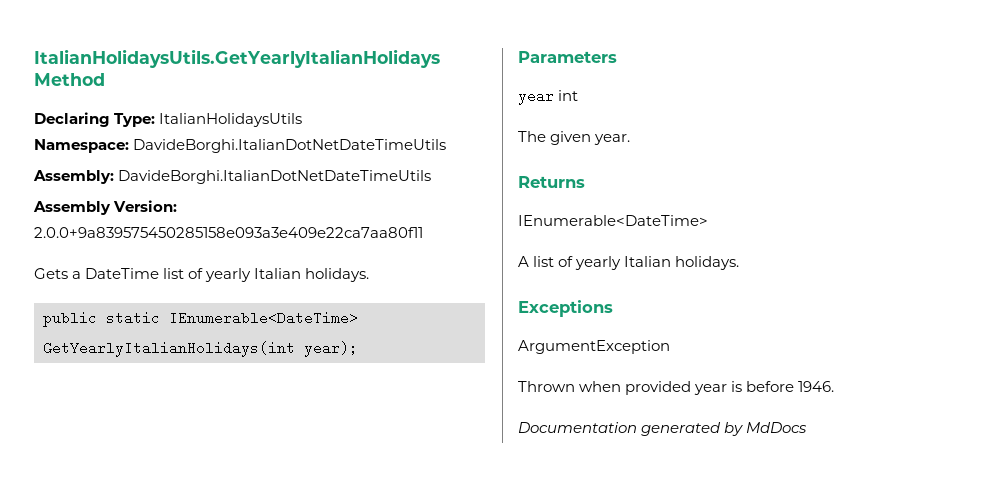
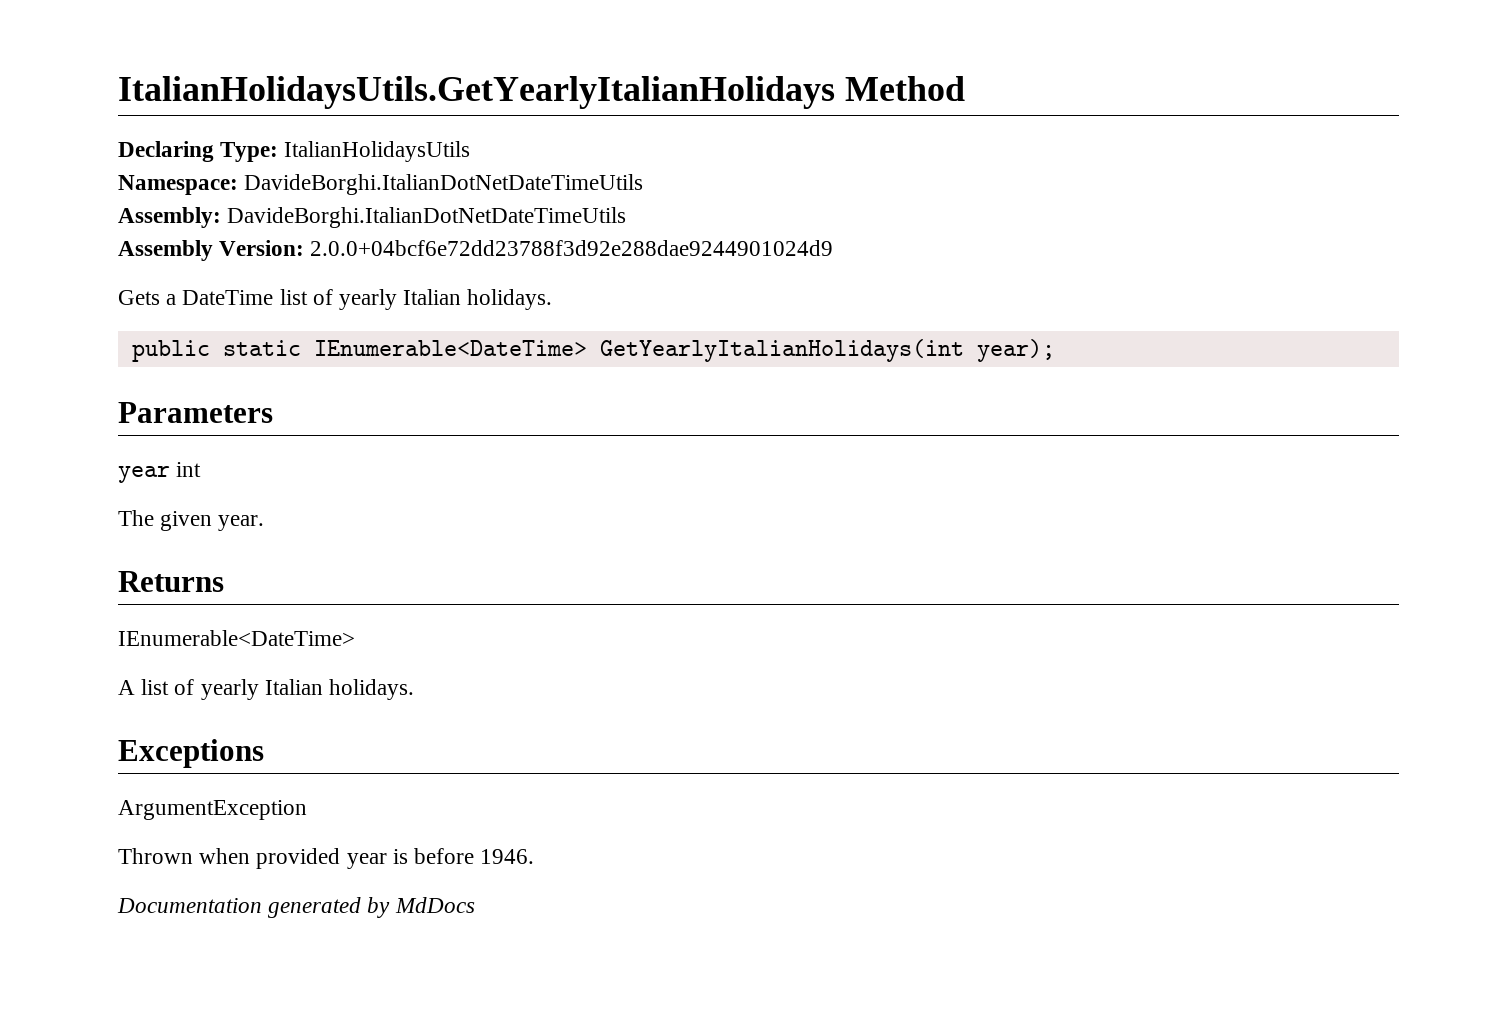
- Assembly Version: 2.0.0+9a839575450285158e093a3e409e22ca7aa80f11
+ Assembly Version: 2.0.0+04bcf6e72dd23788f3d92e288dae9244901024d9

